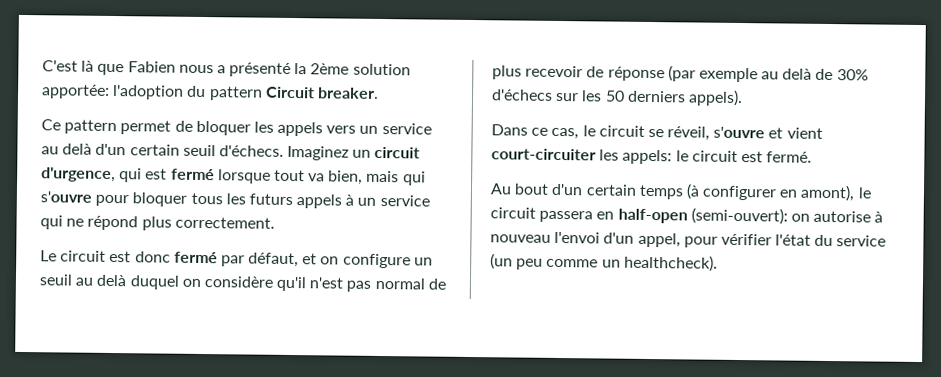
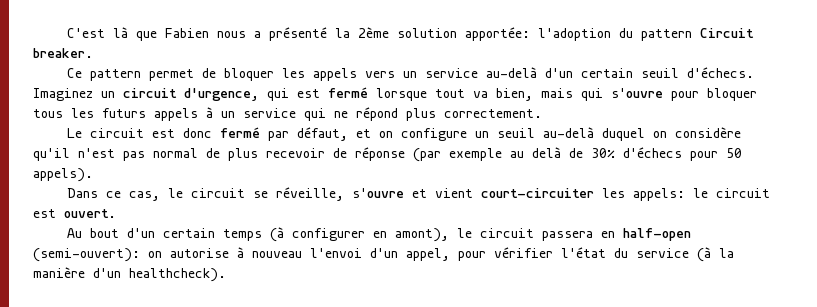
- Ce pattern permet de bloquer les appels vers un service au delà d'un certain seuil d'échecs.
+ Ce pattern permet de bloquer les appels vers un service au-delà d'un certain seuil d'échecs.
- Le circuit est donc fermé par défaut, et on configure un seuil au delà duquel on considère qu'il n'est pas normal de plus recevoir de réponse (par exemple au delà de 30% d'échecs sur les 50 derniers appels).
+ Le circuit est donc fermé par défaut, et on configure un seuil au-delà duquel on considère qu'il n'est pas normal de plus recevoir de réponse (par exemple au delà de 30% d'échecs pour 50 appels).
- Dans ce cas, le circuit se réveil, s'ouvre et vient court-circuiter les appels: le circuit est fermé.
+ Dans ce cas, le circuit se réveille, s'ouvre et vient court-circuiter les appels: le circuit est ouvert.
- Au bout d'un certain temps (à configurer en amont), le circuit passera en half-open (semi-ouvert): on autorise à nouveau l'envoi d'un appel, pour vérifier l'état du service (un peu comme un healthcheck).
+ Au bout d'un certain temps (à configurer en amont), le circuit passera en half-open (semi-ouvert): on autorise à nouveau l'envoi d'un appel, pour vérifier l'état du service (à la manière d'un healthcheck).

